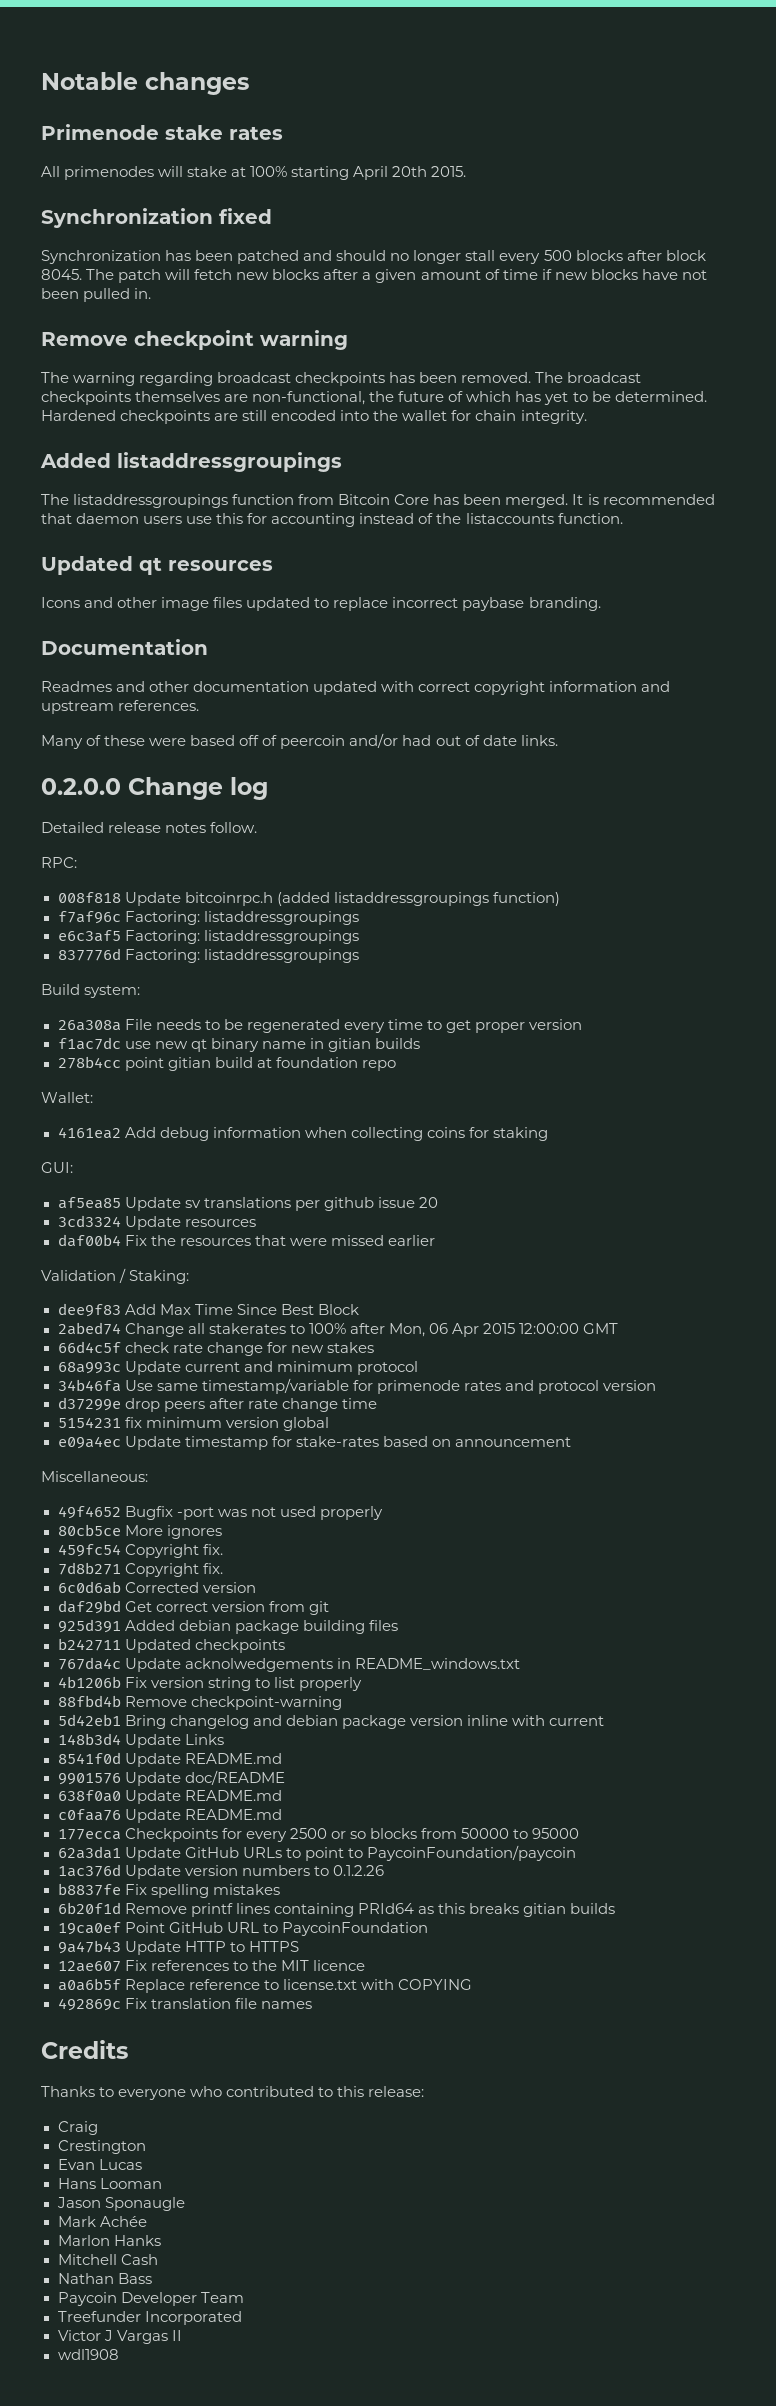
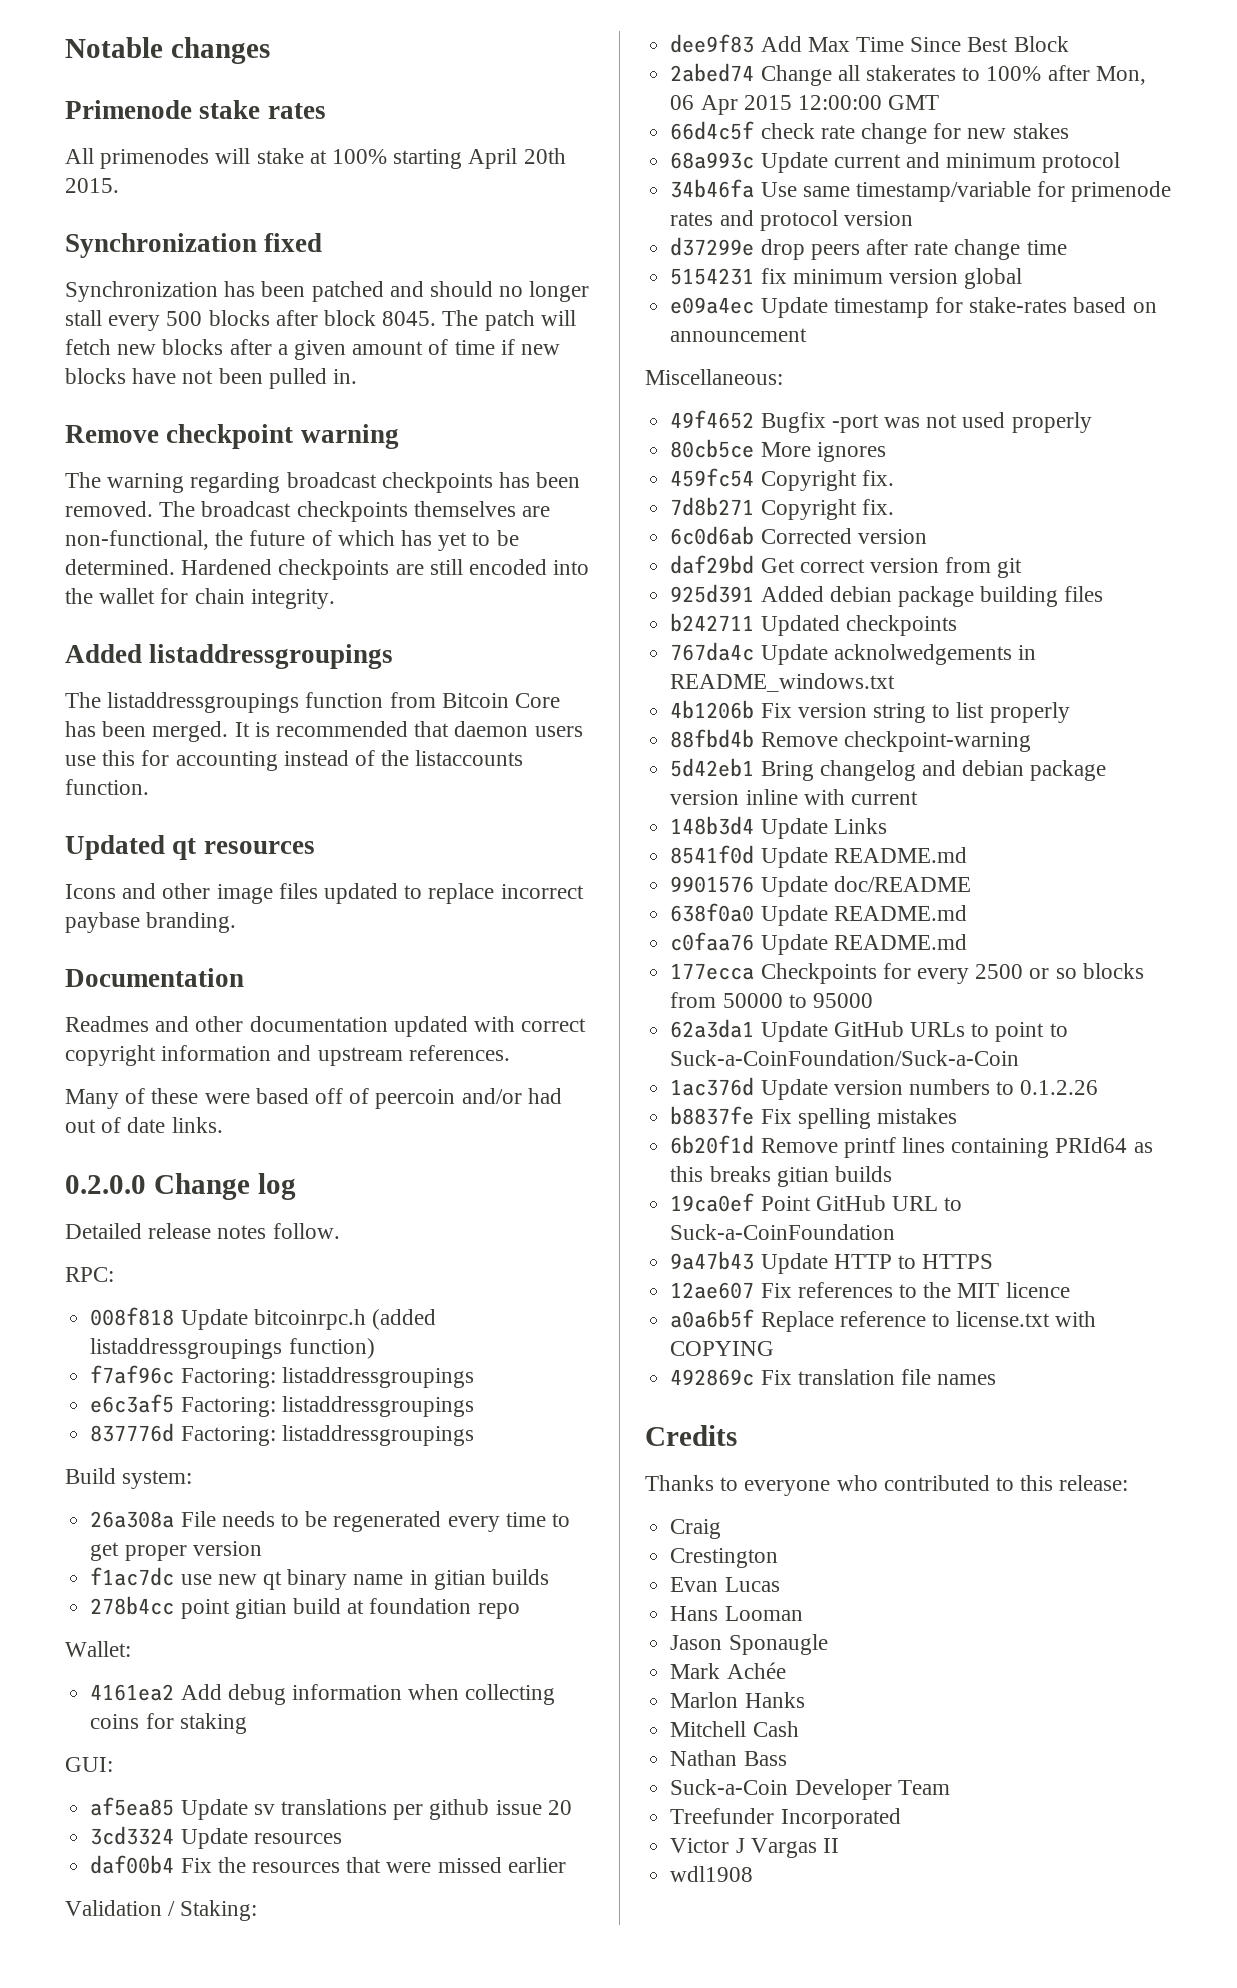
- 62a3da1 Update GitHub URLs to point to PaycoinFoundation/paycoin
+ 62a3da1 Update GitHub URLs to point to Suck-a-CoinFoundation/Suck-a-Coin
- 19ca0ef Point GitHub URL to PaycoinFoundation
+ 19ca0ef Point GitHub URL to Suck-a-CoinFoundation
- Paycoin Developer Team
+ Suck-a-Coin Developer Team

